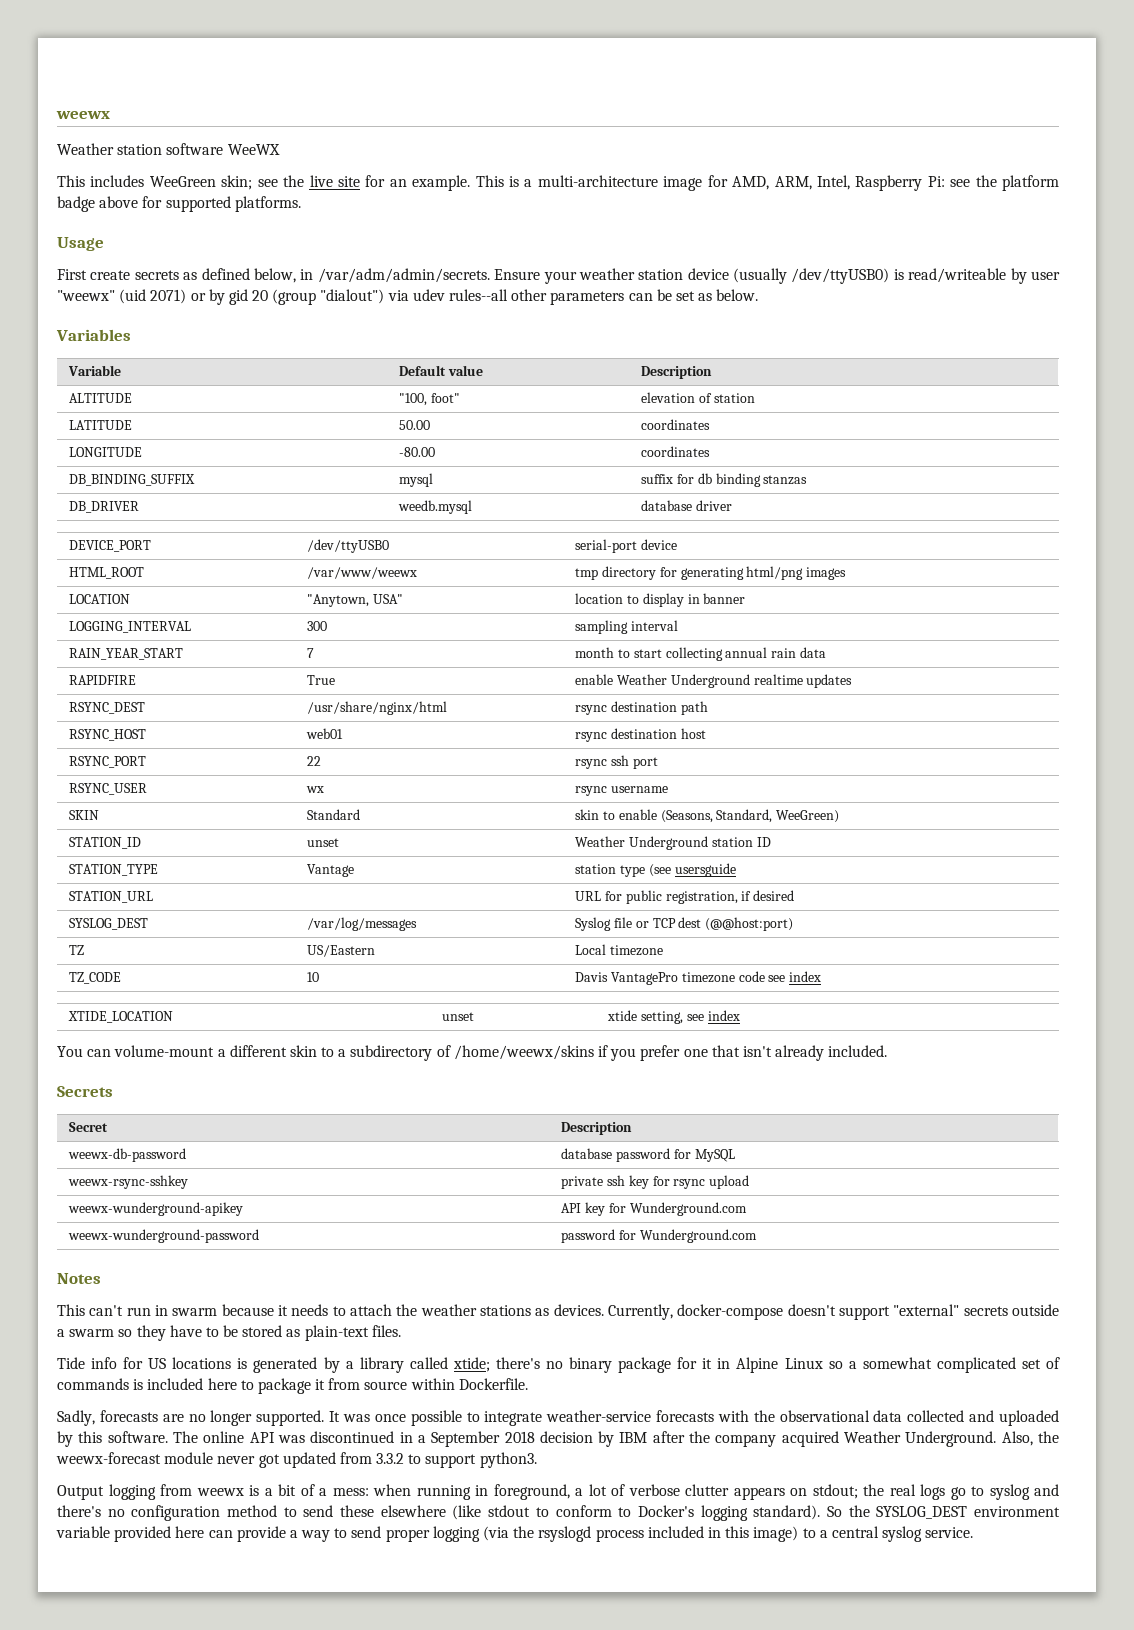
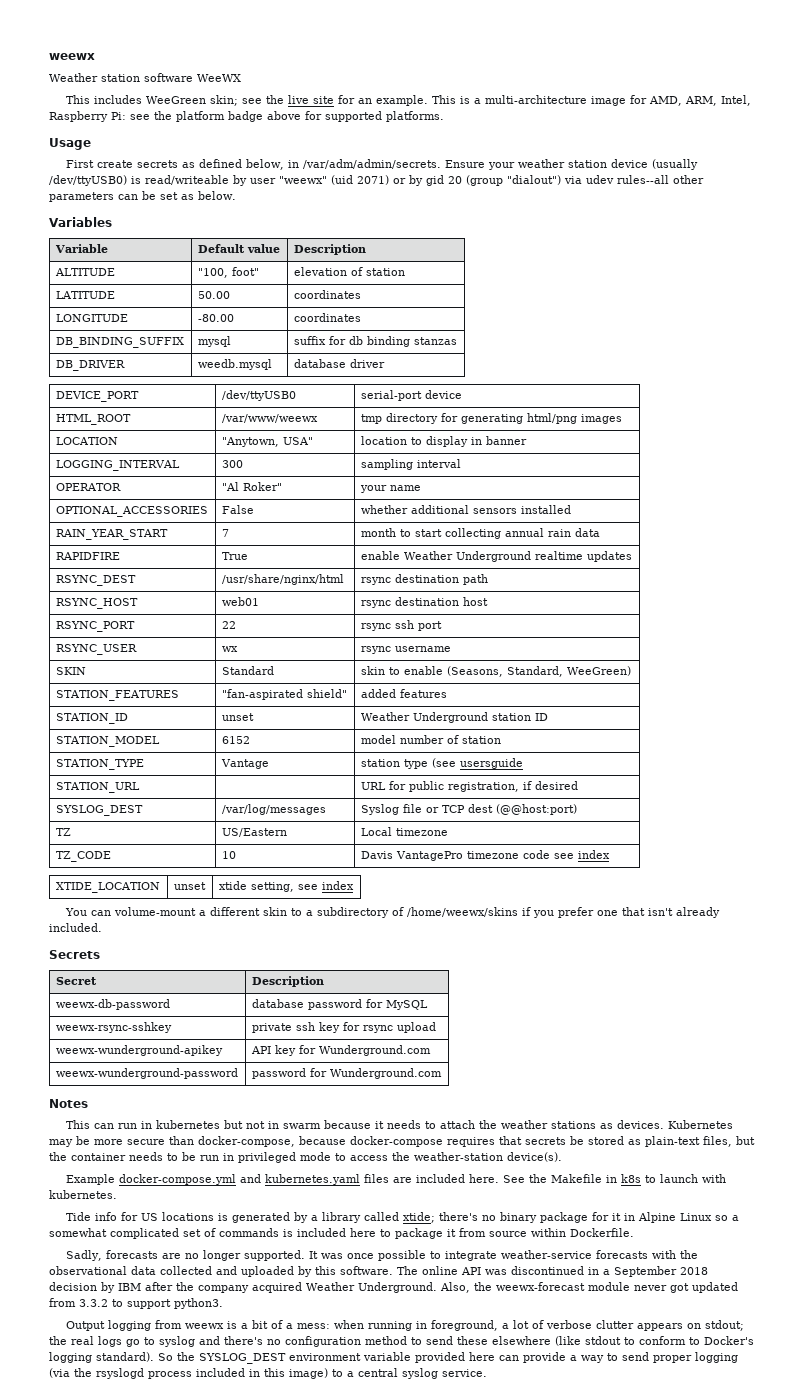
+ OPERATOR | "Al Roker" | your name
+ OPTIONAL_ACCESSORIES | False | whether additional sensors installed
+ STATION_FEATURES | "fan-aspirated shield" | added features
+ STATION_MODEL | 6152 | model number of station
- This can't run in swarm because it needs to attach the weather stations as devices.
+ This can run in kubernetes but not in swarm because it needs to attach the weather stations as devices.
- Currently, docker-compose doesn't support "external" secrets outside a swarm so they have to be stored as plain-text files.
+ Kubernetes may be more secure than docker-compose, because docker-compose requires that secrets be stored as plain-text files, but the container needs to be run in privileged mode to access the weather-station device(s).
+ Example docker-compose.yml and kubernetes.yaml files are included here. See the Makefile in k8s to launch with kubernetes.

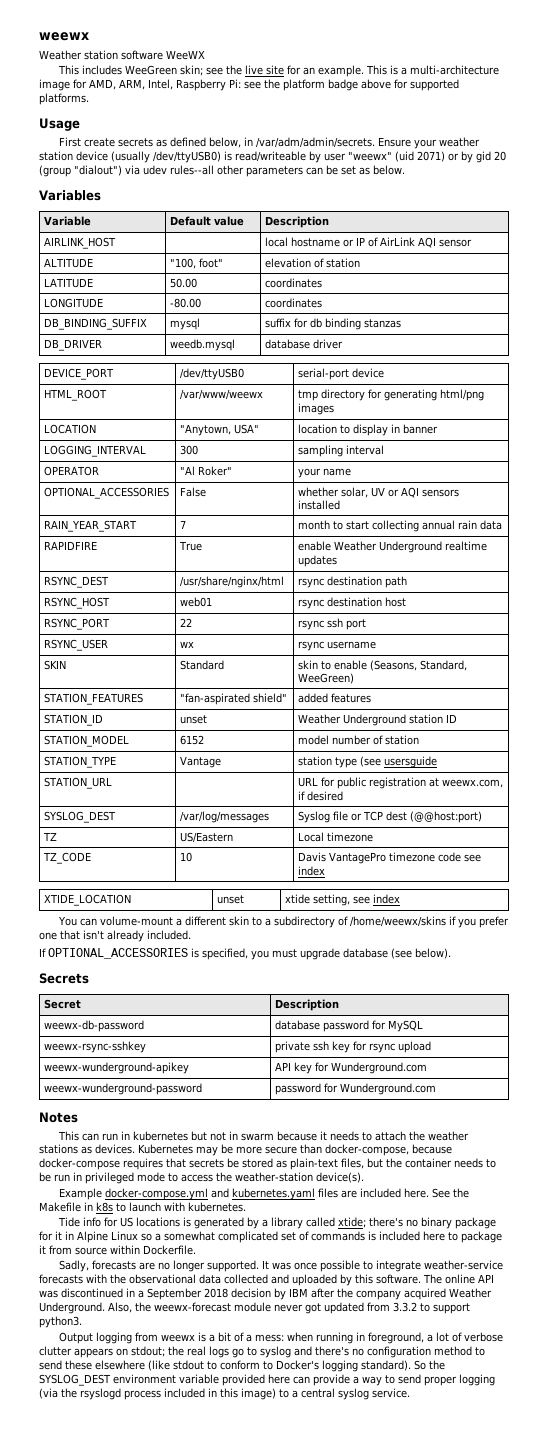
+ AIRLINK_HOST | | local hostname or IP of AirLink AQI sensor
- OPTIONAL_ACCESSORIES | False | whether additional sensors installed
+ OPTIONAL_ACCESSORIES | False | whether solar, UV or AQI sensors installed
- STATION_URL | | URL for public registration, if desired
+ STATION_URL | | URL for public registration at weewx.com, if desired
+ If OPTIONAL_ACCESSORIES is specified, you must upgrade database (see below).

